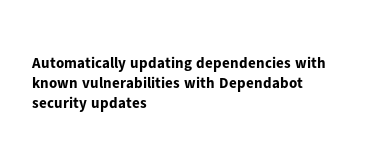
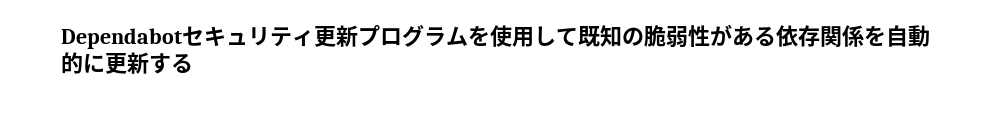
- Automatically updating dependencies with known vulnerabilities with Dependabot security updates
+ Dependabotセキュリティ更新プログラムを使用して既知の脆弱性がある依存関係を自動的に更新する

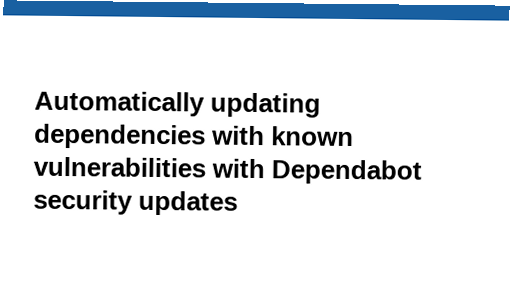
- Dependabotセキュリティ更新プログラムを使用して既知の脆弱性がある依存関係を自動的に更新する
+ Automatically updating dependencies with known vulnerabilities with Dependabot security updates

